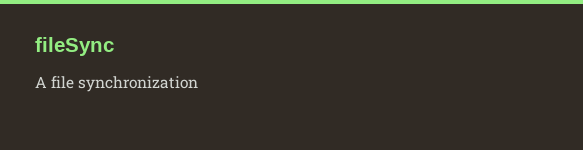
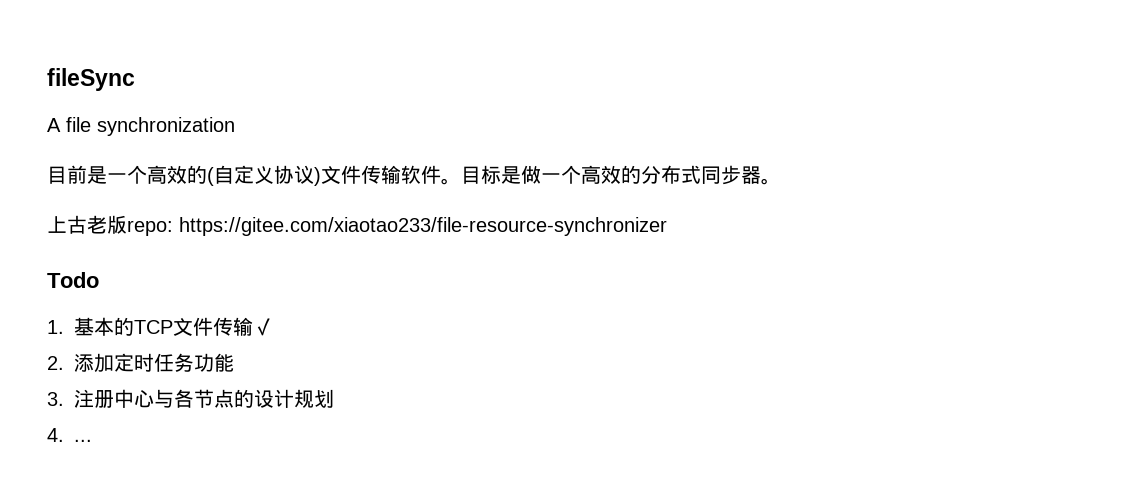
+ 目前是一个高效的(自定义协议)文件传输软件。目标是做一个高效的分布式同步器。
+ 上古老版repo: https://gitee.com/xiaotao233/file-resource-synchronizer
+ Todo
+ 1.基本的TCP文件传输✓
+ 2.添加定时任务功能
+ 3.注册中心与各节点的设计规划
+ 4. ...

